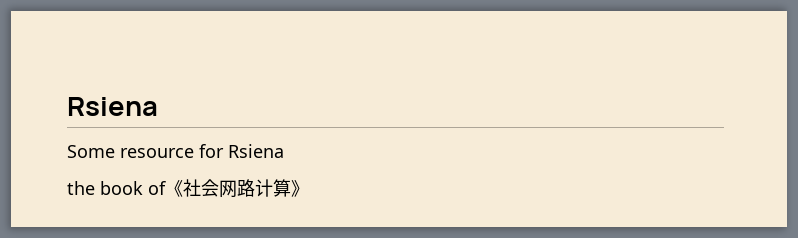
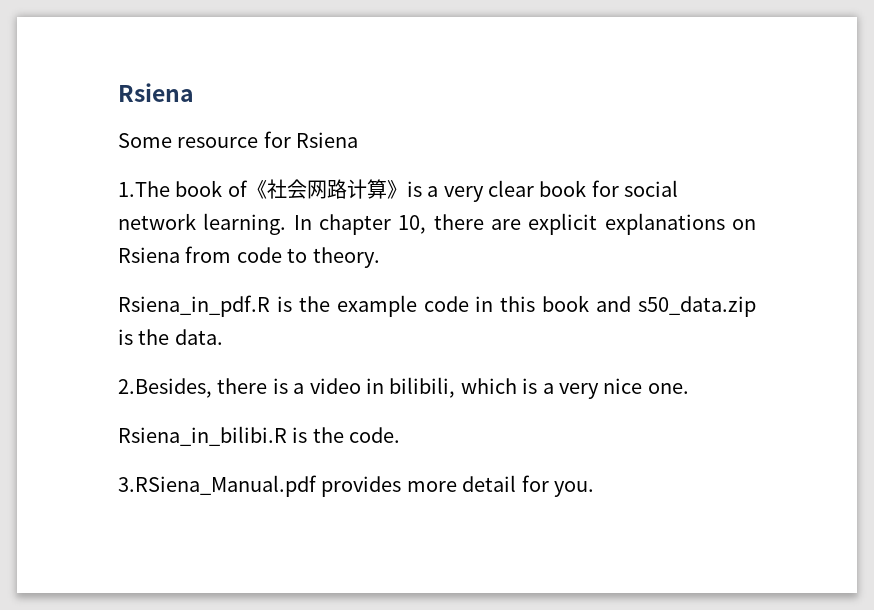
- the book of《社会网路计算》
+ 1.The book of《社会网路计算》is a very clear book for social network learning. In chapter 10, there are explicit explanations on Rsiena from code to theory.
+ Rsiena_in_pdf.R is the example code in this book and s50_data.zip is the data.
+ 2.Besides, there is a video in bilibili, which is a very nice one.
+ Rsiena_in_bilibi.R is the code.
+ 3.RSiena_Manual.pdf provides more detail for you.

